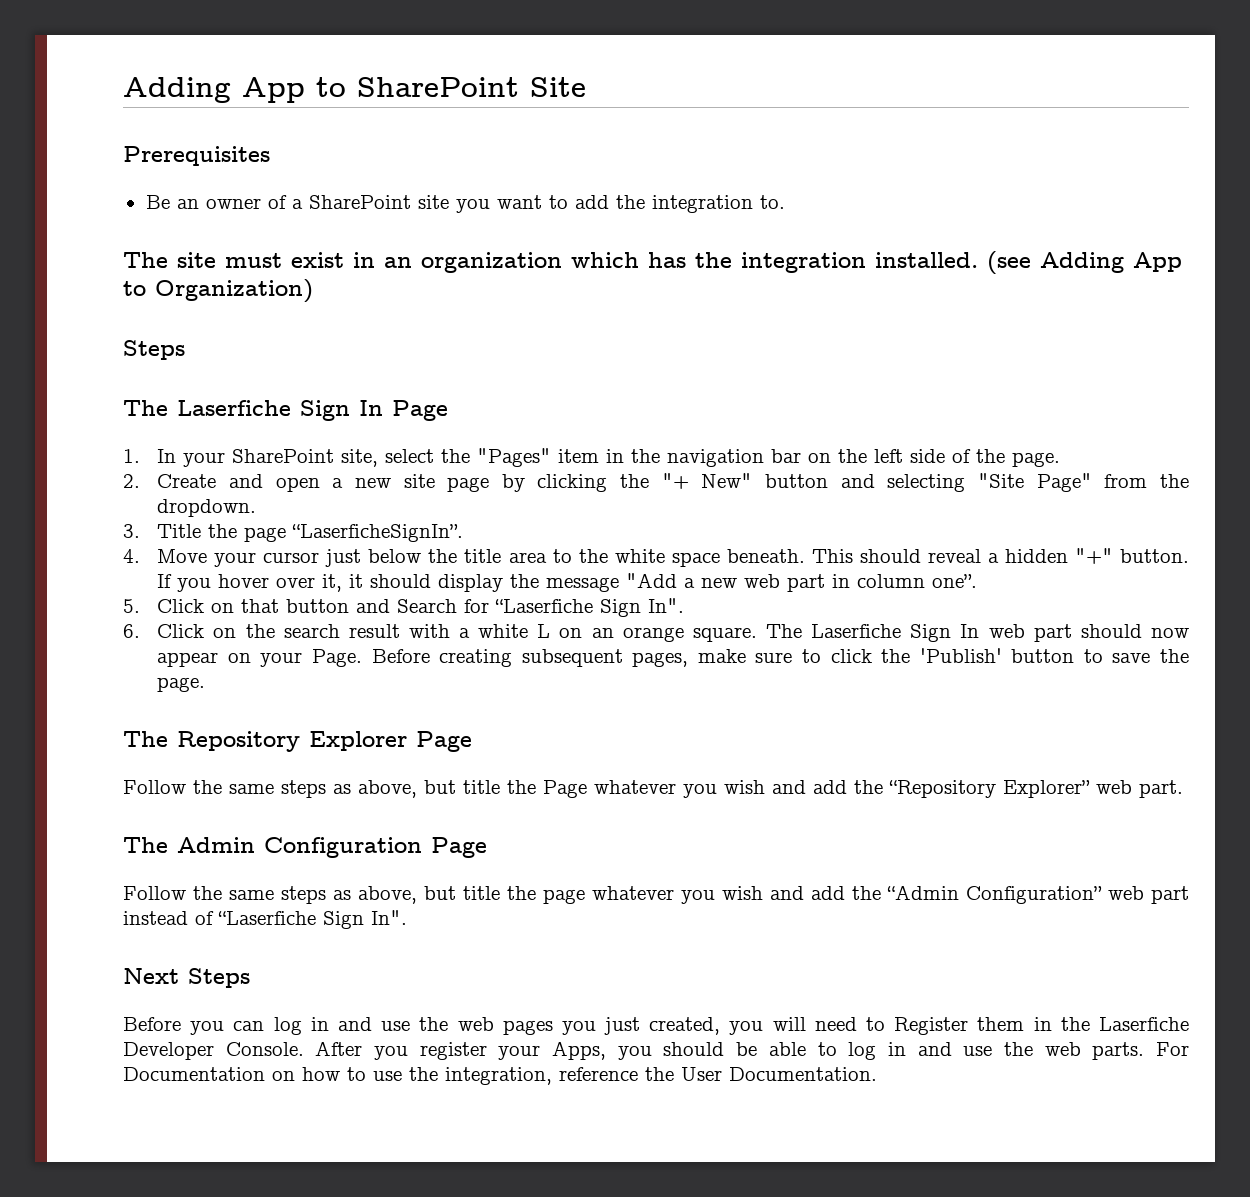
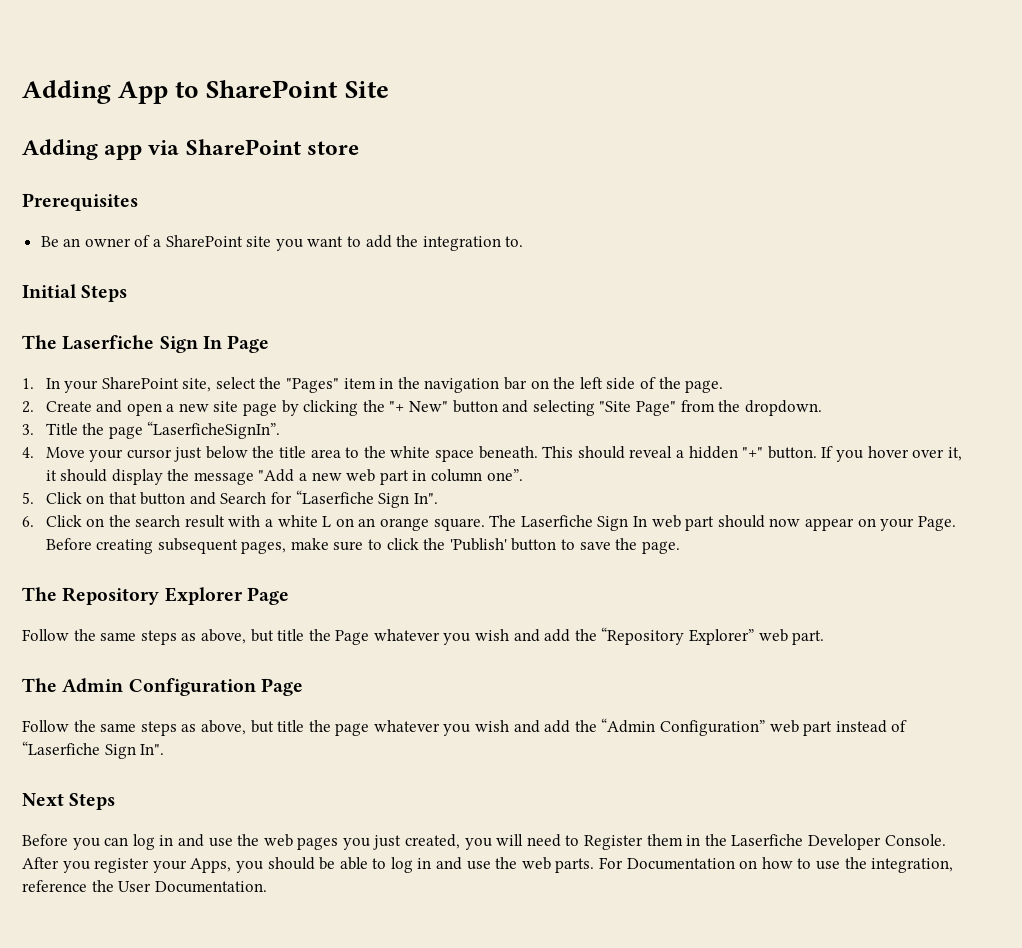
+ Adding app via SharePoint store
- The site must exist in an organization which has the integration installed. (see Adding App to Organization)
- Steps
+ Initial Steps

